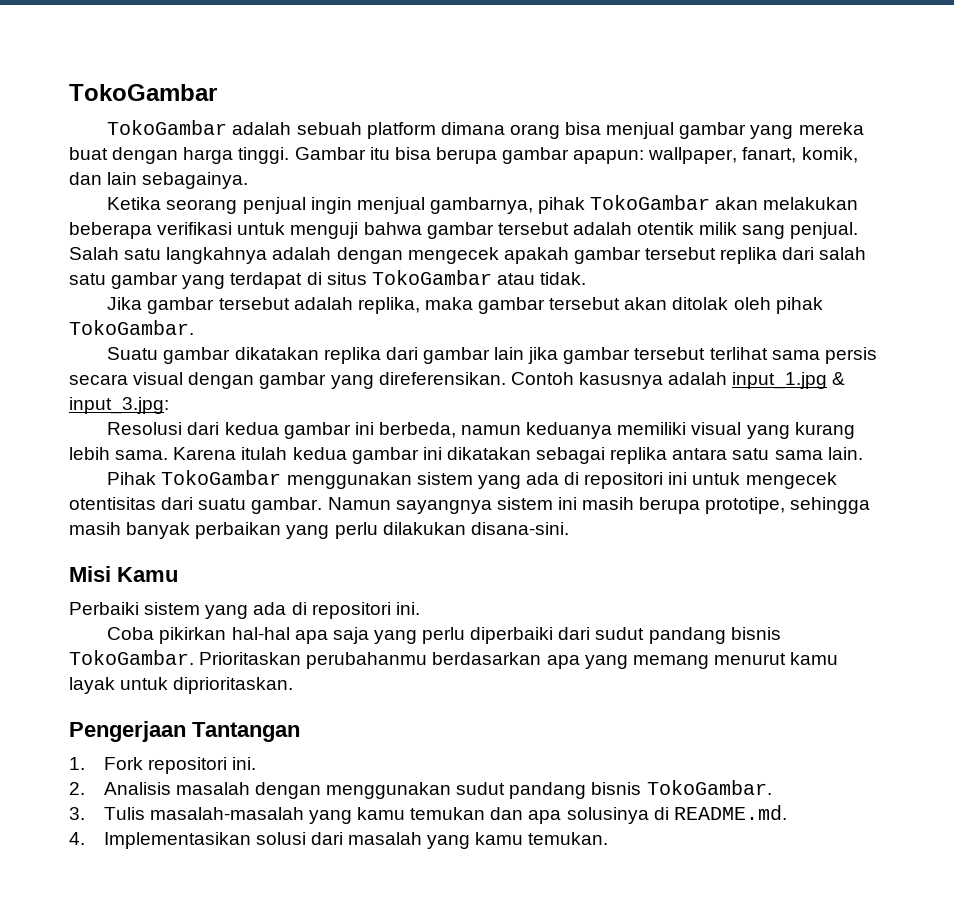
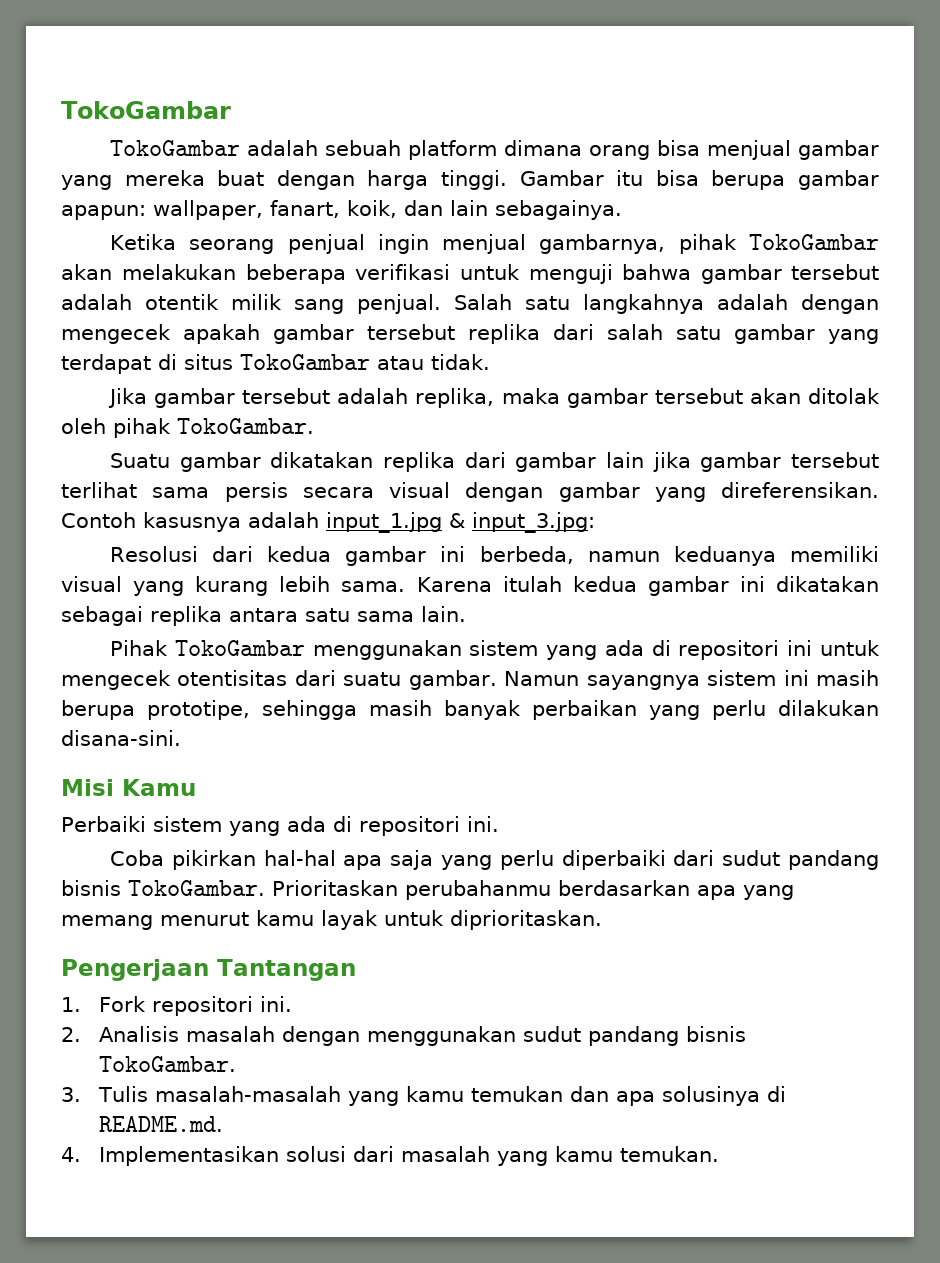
- Gambar itu bisa berupa gambar apapun: wallpaper, fanart, komik, dan lain sebagainya.
+ Gambar itu bisa berupa gambar apapun: wallpaper, fanart, koik, dan lain sebagainya.

